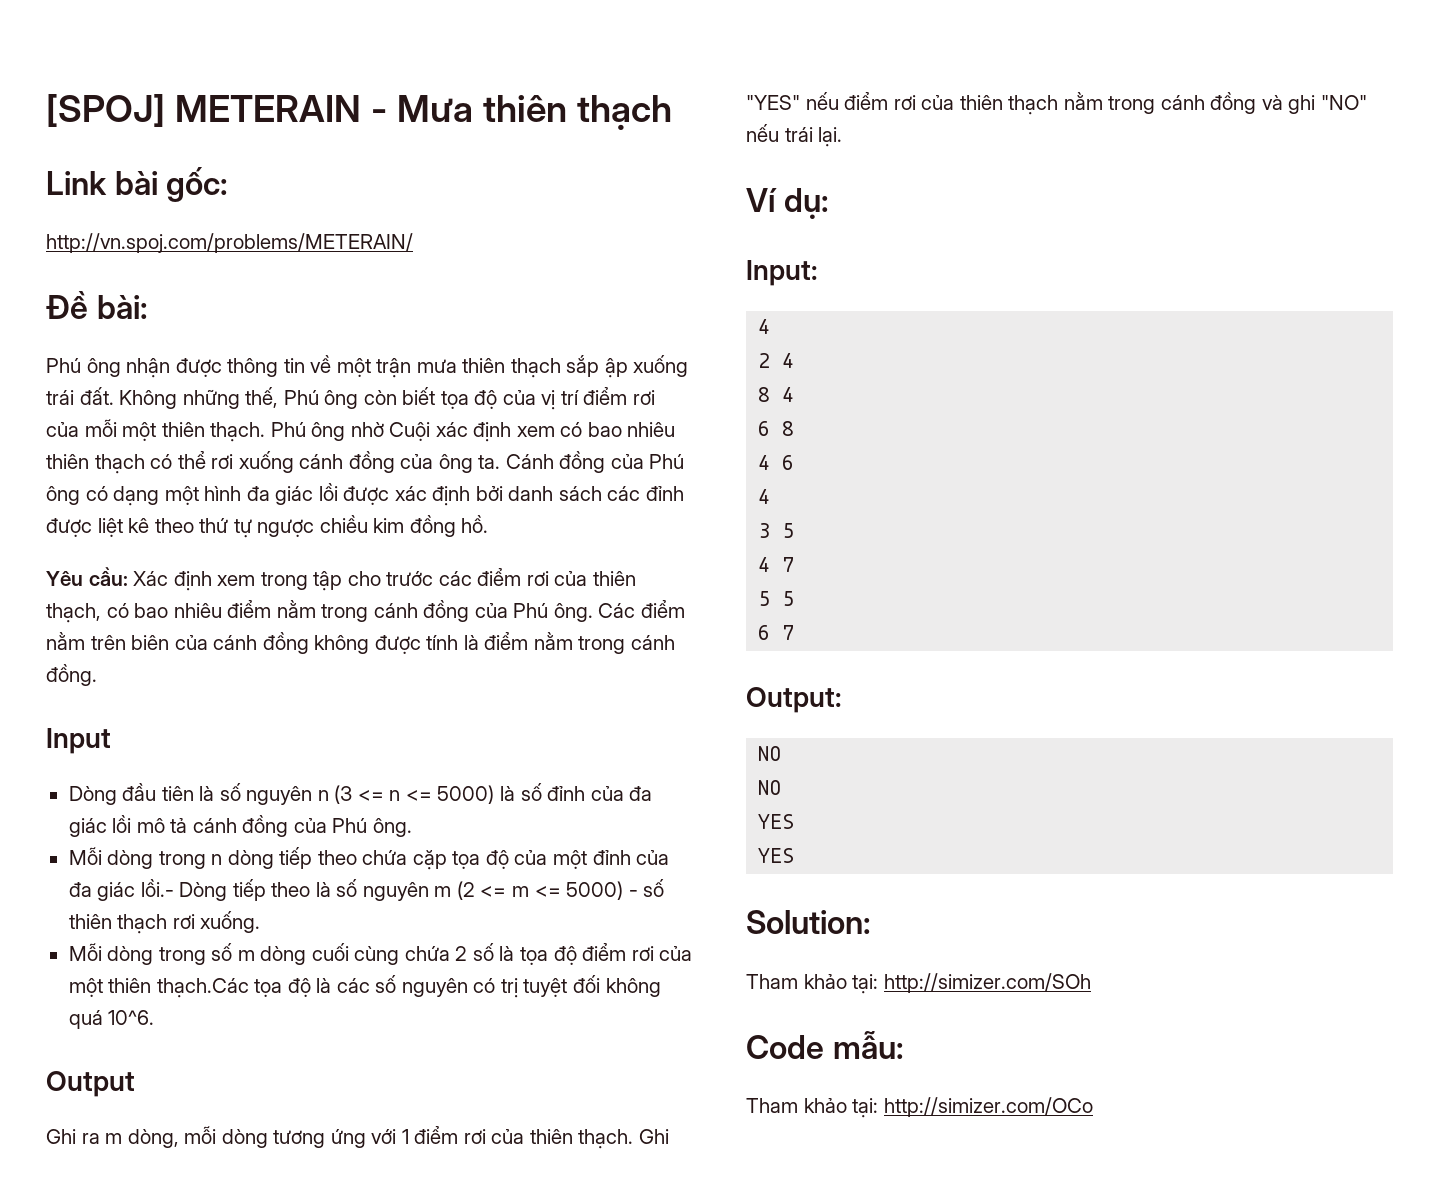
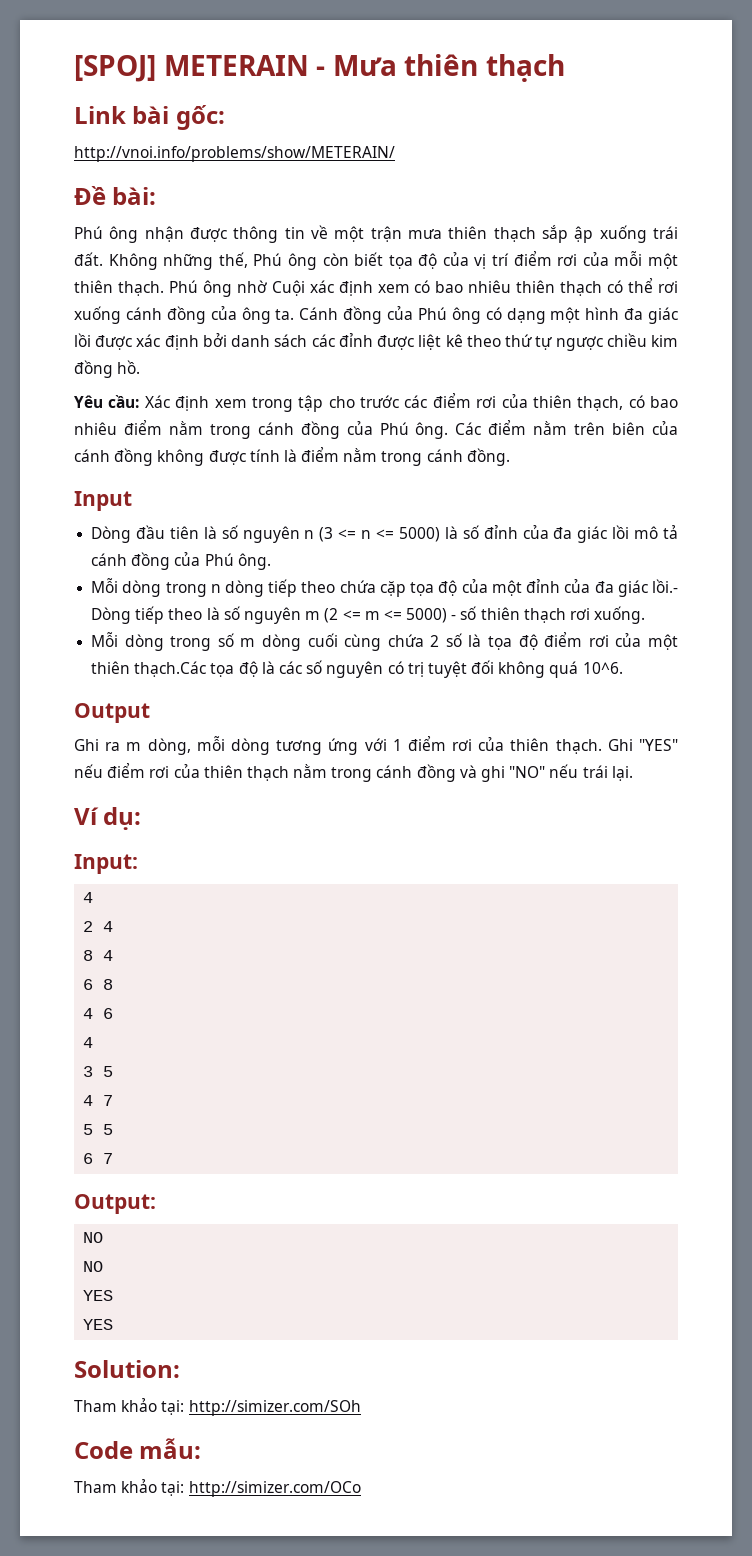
- http://vn.spoj.com/problems/METERAIN/
+ http://vnoi.info/problems/show/METERAIN/

